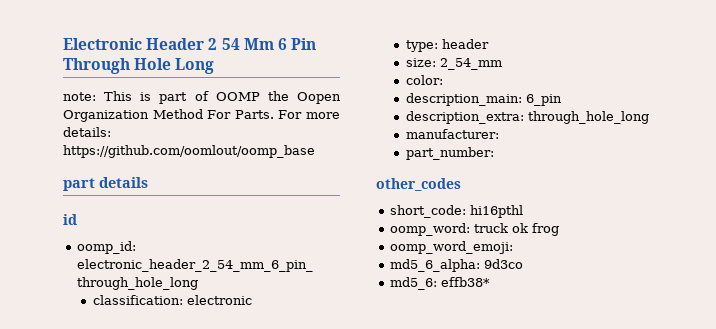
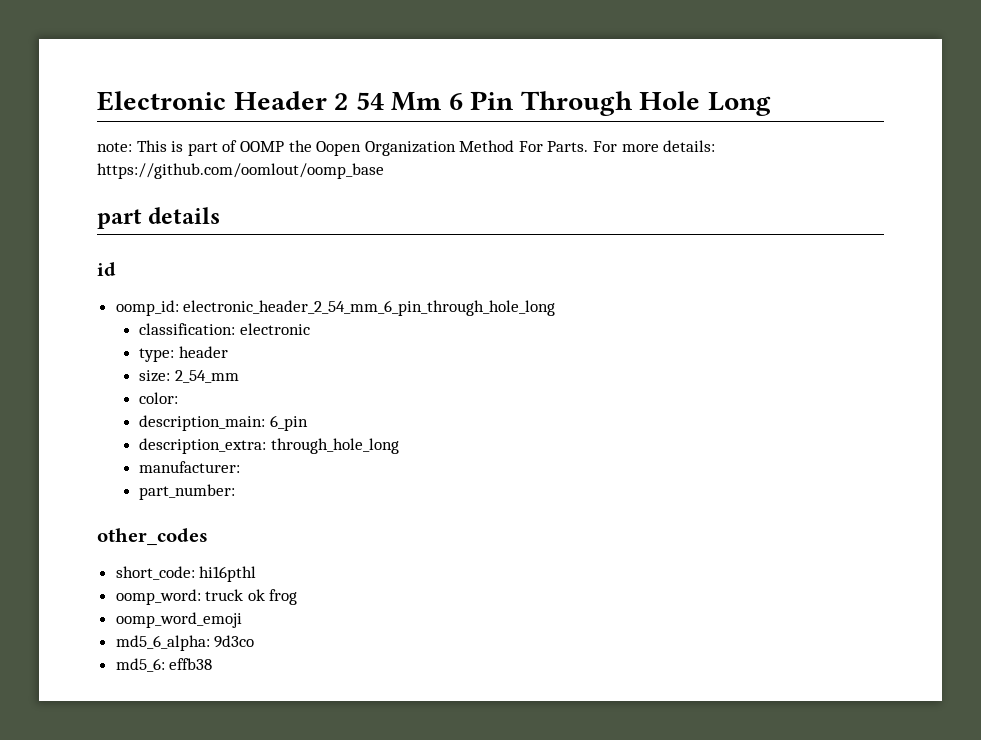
- oomp_word_emoji:
+ oomp_word_emoji
- md5_6: effb38*
+ md5_6: effb38

